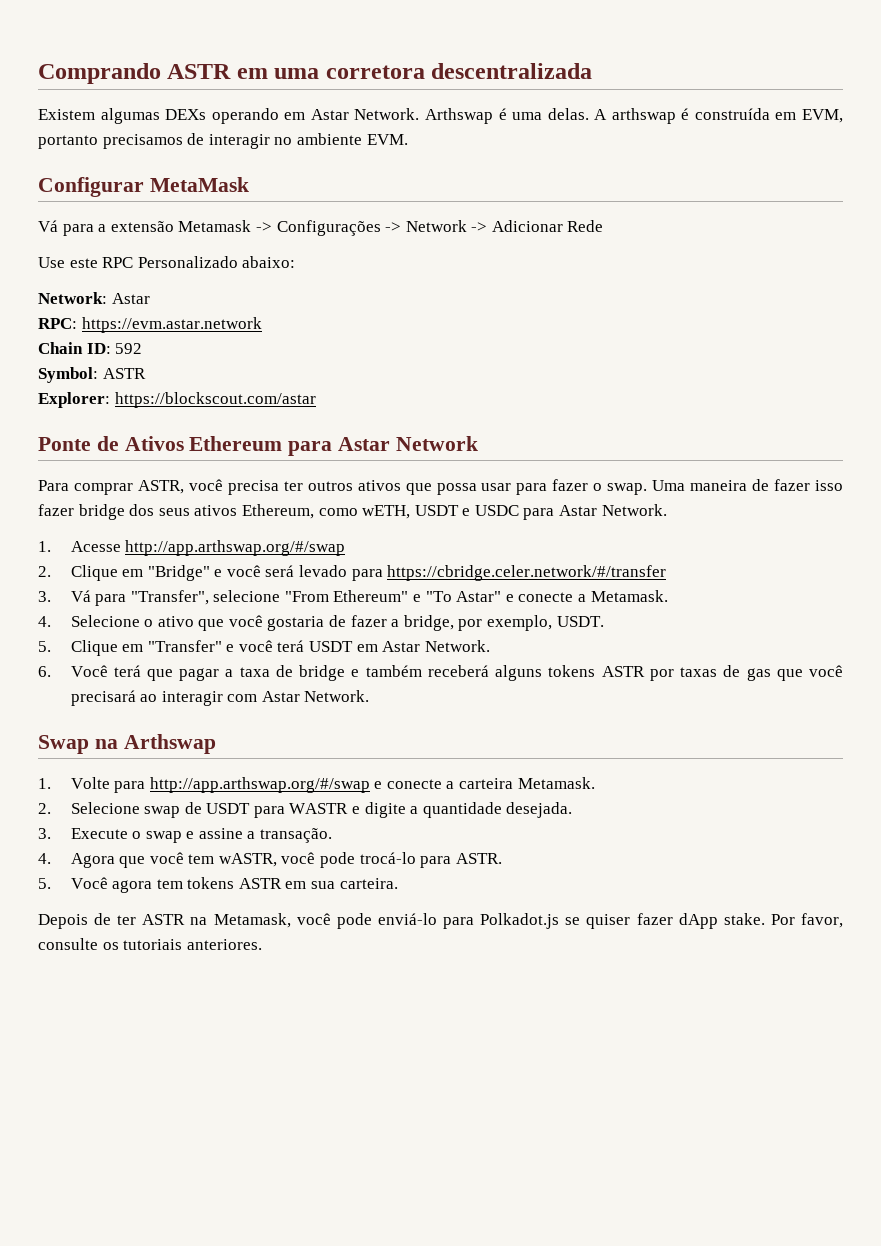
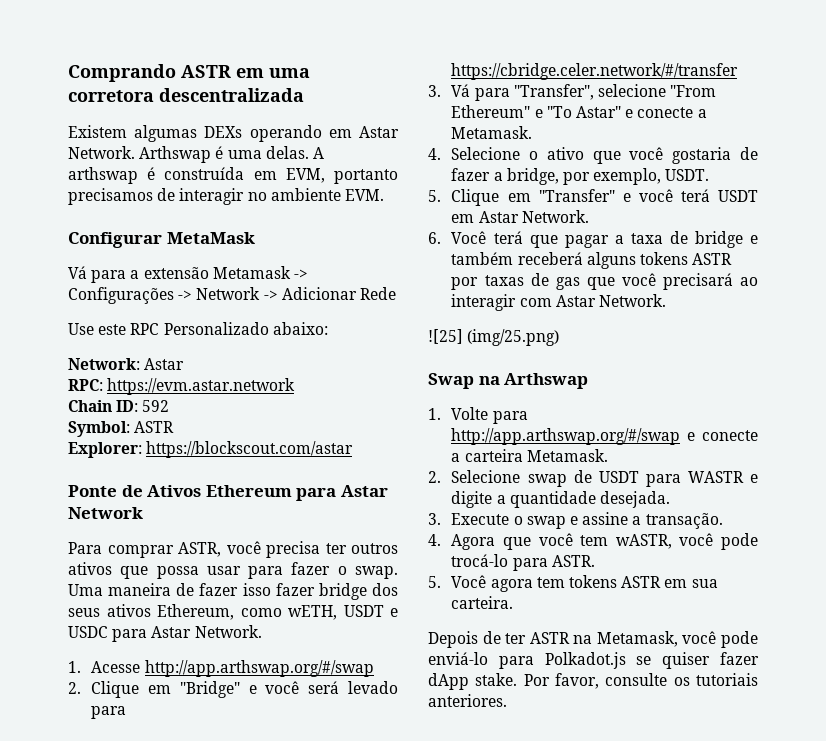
+ ![25] (img/25.png)

